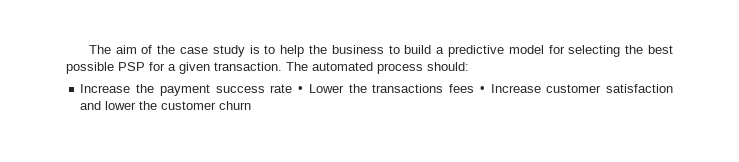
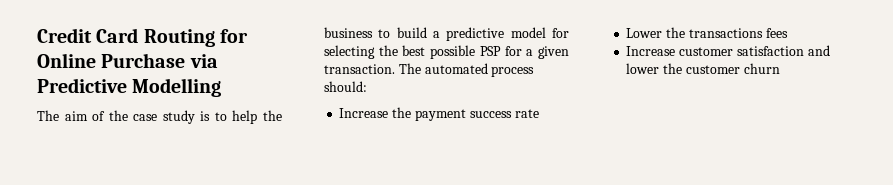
+ Credit Card Routing for Online Purchase via Predictive Modelling
- Increase the payment success rate • Lower the transactions fees • Increase customer satisfaction and lower the customer churn
+ Increase the payment success rate
+ Lower the transactions fees
+ Increase customer satisfaction and lower the customer churn

